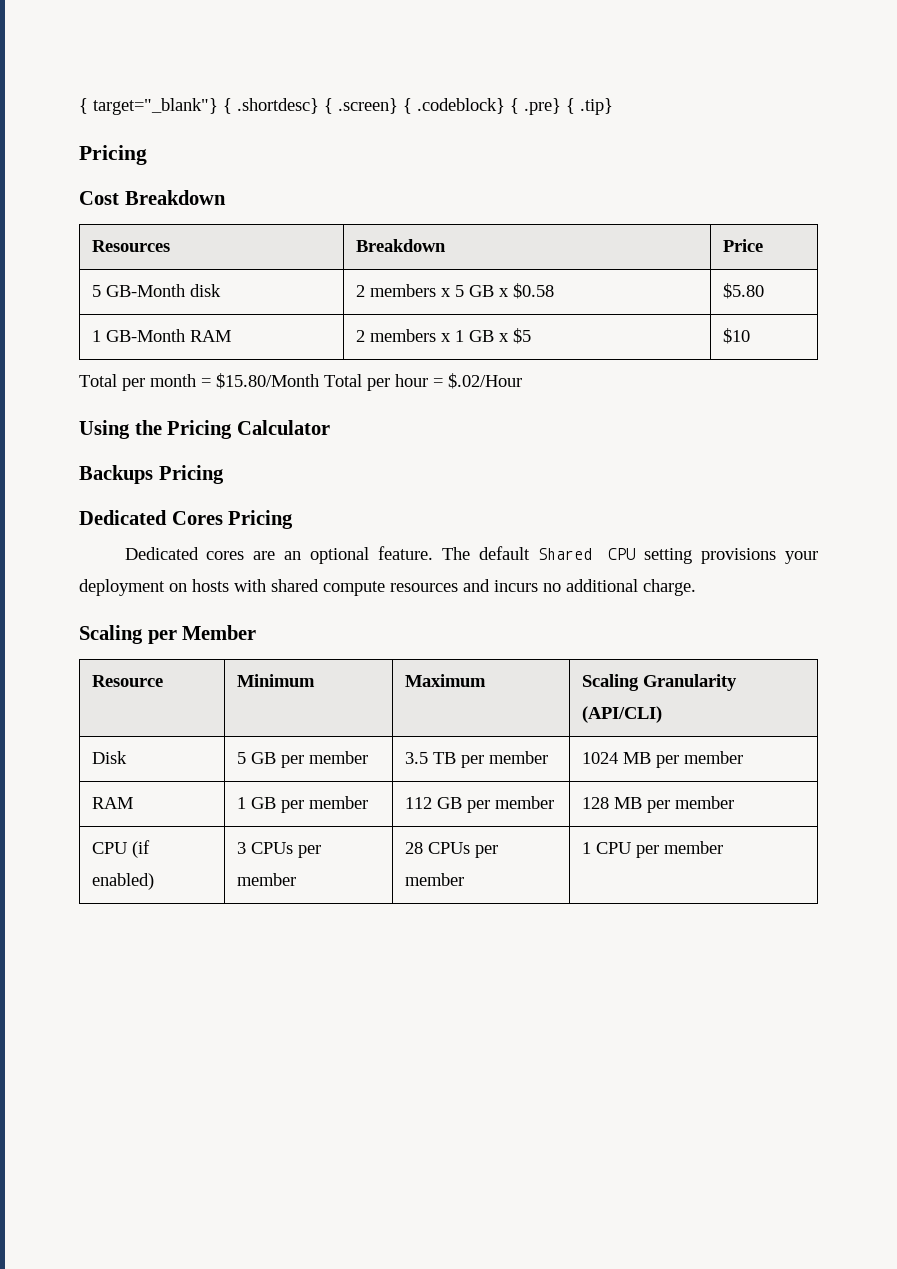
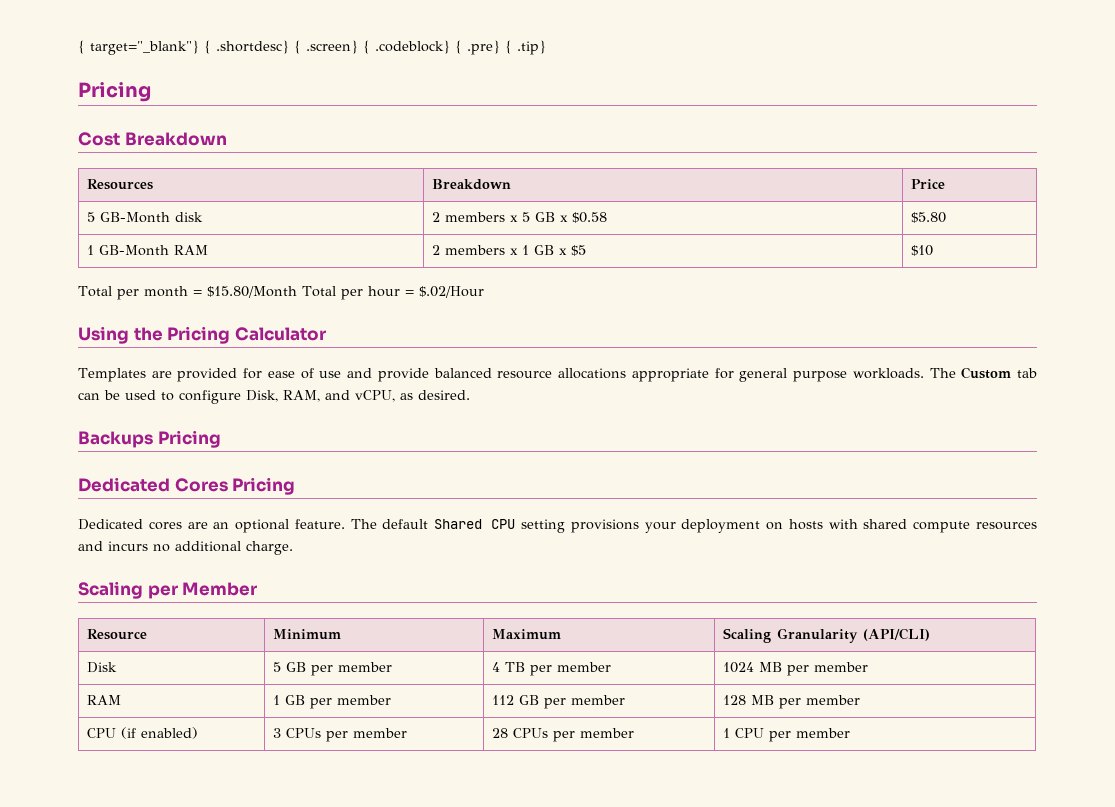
+ Templates are provided for ease of use and provide balanced resource allocations appropriate for general purpose workloads. The Custom tab can be used to configure Disk, RAM, and vCPU, as desired.
- Disk | 5 GB per member | 3.5 TB per member | 1024 MB per member
+ Disk | 5 GB per member | 4 TB per member | 1024 MB per member

